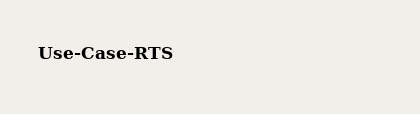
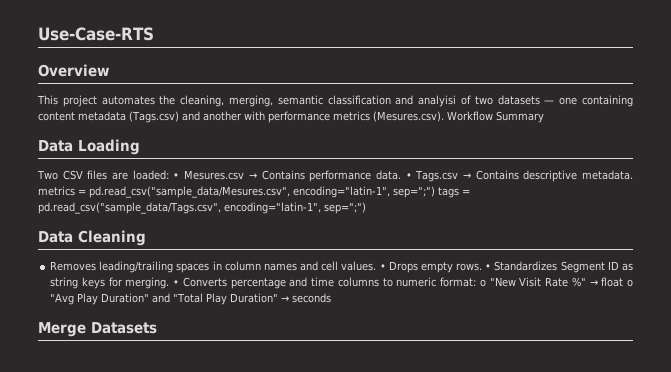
+ Overview
+ This project automates the cleaning, merging, semantic classification and analyisi of two datasets — one containing content metadata (Tags.csv) and another with performance metrics (Mesures.csv). Workflow Summary
+ Data Loading
+ Two CSV files are loaded: • Mesures.csv → Contains performance data. • Tags.csv → Contains descriptive metadata. metrics = pd.read_csv("sample_data/Mesures.csv", encoding="latin-1", sep=";") tags = pd.read_csv("sample_data/Tags.csv", encoding="latin-1", sep=";")
+ Data Cleaning
+ Removes leading/trailing spaces in column names and cell values. • Drops empty rows. • Standardizes Segment ID as string keys for merging. • Converts percentage and time columns to numeric format: o "New Visit Rate %" → float o "Avg Play Duration" and "Total Play Duration" → seconds
+ Merge Datasets

